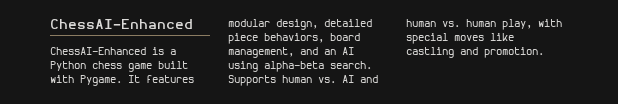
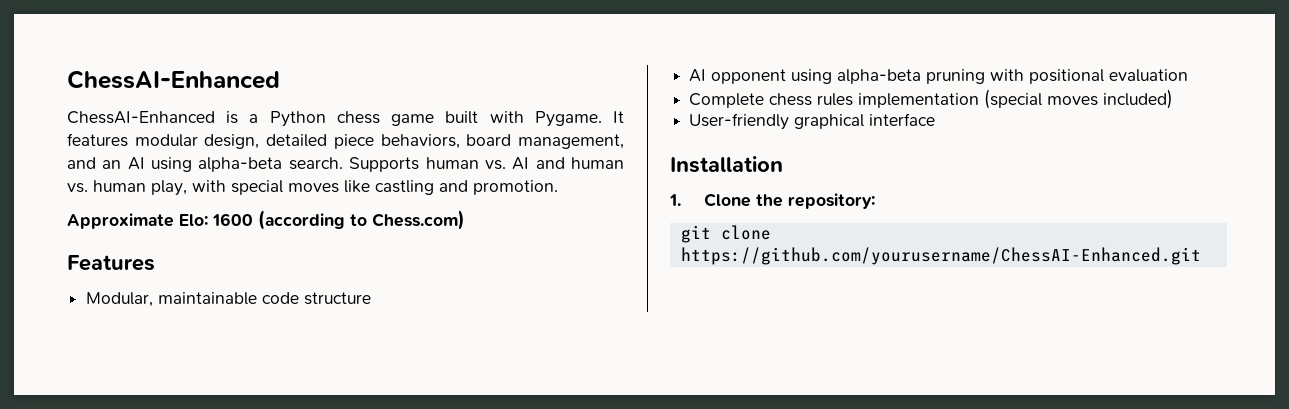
+ Approximate Elo: 1600 (according to Chess.com)
+ Features
+ Modular, maintainable code structure
+ AI opponent using alpha-beta pruning with positional evaluation
+ Complete chess rules implementation (special moves included)
+ User-friendly graphical interface
+ Installation
+ 1. Clone the repository:
+ git clone https://github.com/yourusername/ChessAI-Enhanced.git

